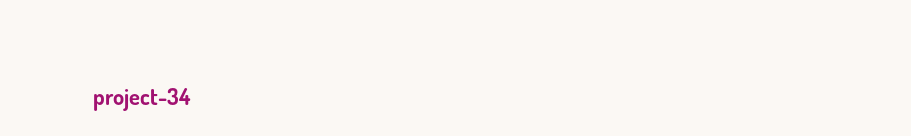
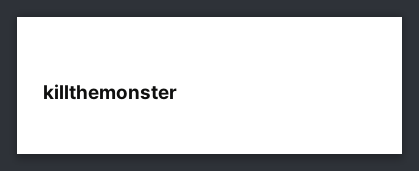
- project-34
+ killthemonster

